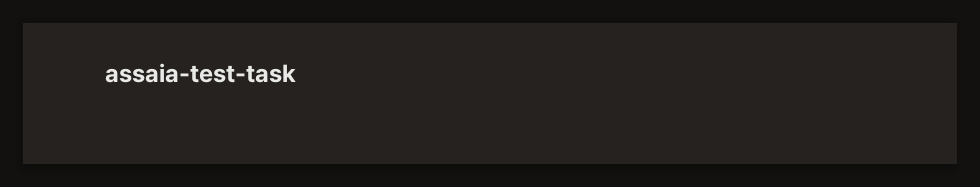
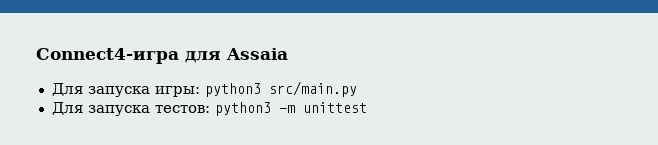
- assaia-test-task
+ Connect4-игра для Assaia
+ Для запуска игры: python3 src/main.py
+ Для запуска тестов: python3 -m unittest

